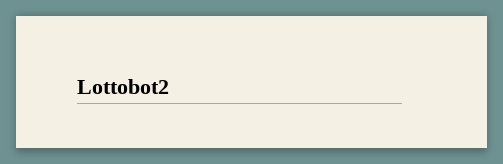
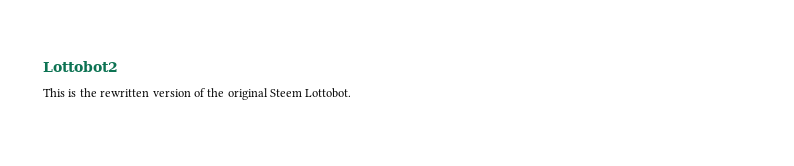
+ This is the rewritten version of the original Steem Lottobot.

